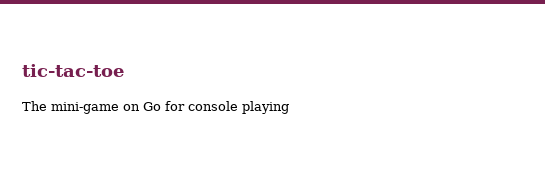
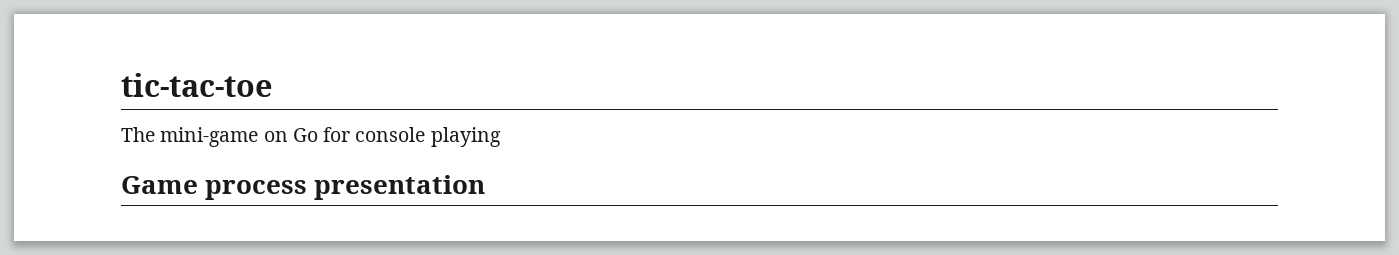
+ Game process presentation

